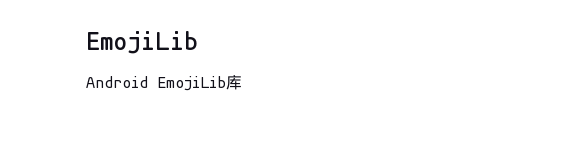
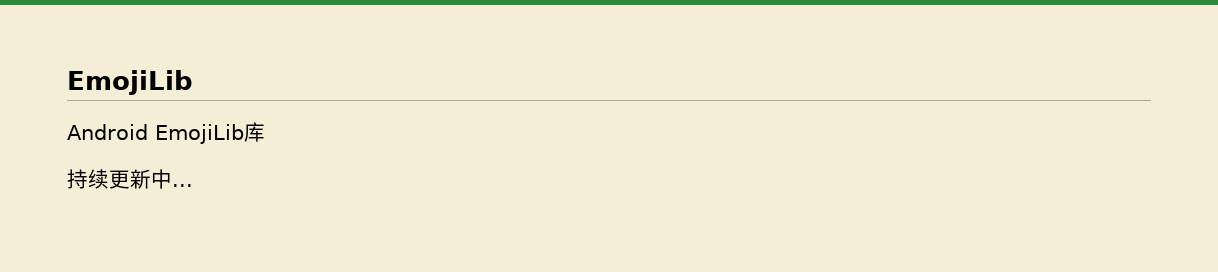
+ 持续更新中...

